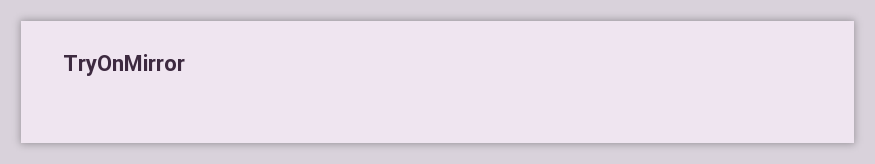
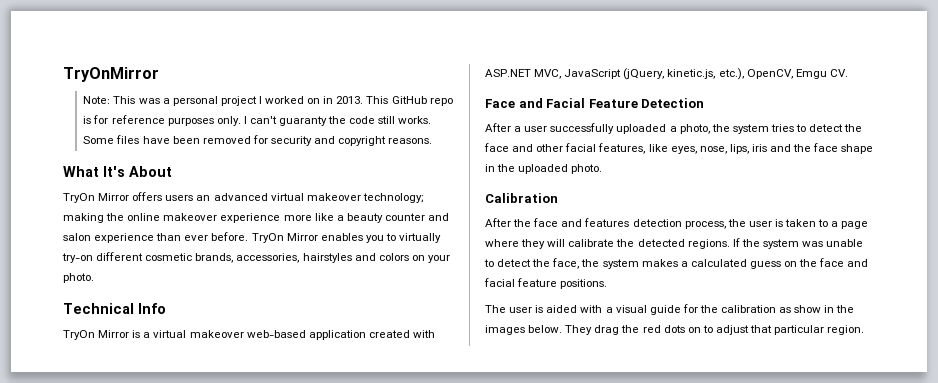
+ Note: This was a personal project I worked on in 2013. This GitHub repo is for reference purposes only. I can't guaranty the code still works. Some files have been removed for security and copyright reasons.
+ What It's About
+ TryOn Mirror offers users an advanced virtual makeover technology; making the online makeover experience more like a beauty counter and salon experience than ever before. TryOn Mirror enables you to virtually try-on different cosmetic brands, accessories, hairstyles and colors on your photo.
+ Technical Info
+ TryOn Mirror is a virtual makeover web-based application created with ASP.NET MVC, JavaScript (jQuery, kinetic.js, etc.), OpenCV, Emgu CV.
+ Face and Facial Feature Detection
+ After a user successfully uploaded a photo, the system tries to detect the face and other facial features, like eyes, nose, lips, iris and the face shape in the uploaded photo.
+ Calibration
+ After the face and features detection process, the user is taken to a page where they will calibrate the detected regions. If the system was unable to detect the face, the system makes a calculated guess on the face and facial feature positions.
+ The user is aided with a visual guide for the calibration as show in the images below. They drag the red dots on to adjust that particular region.

